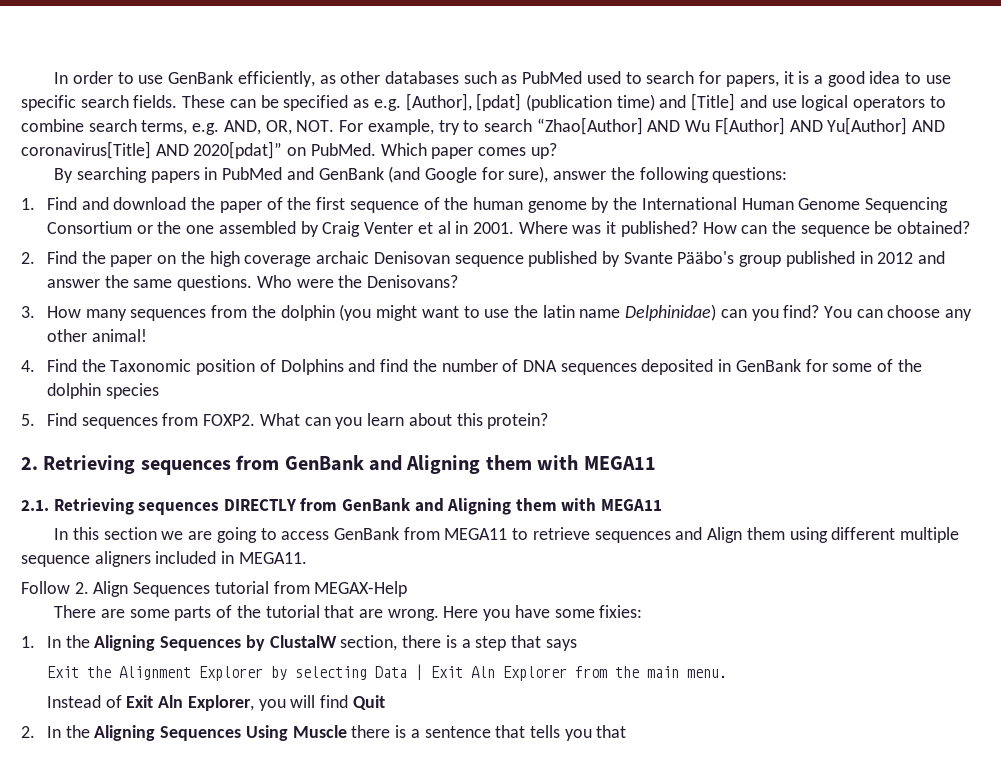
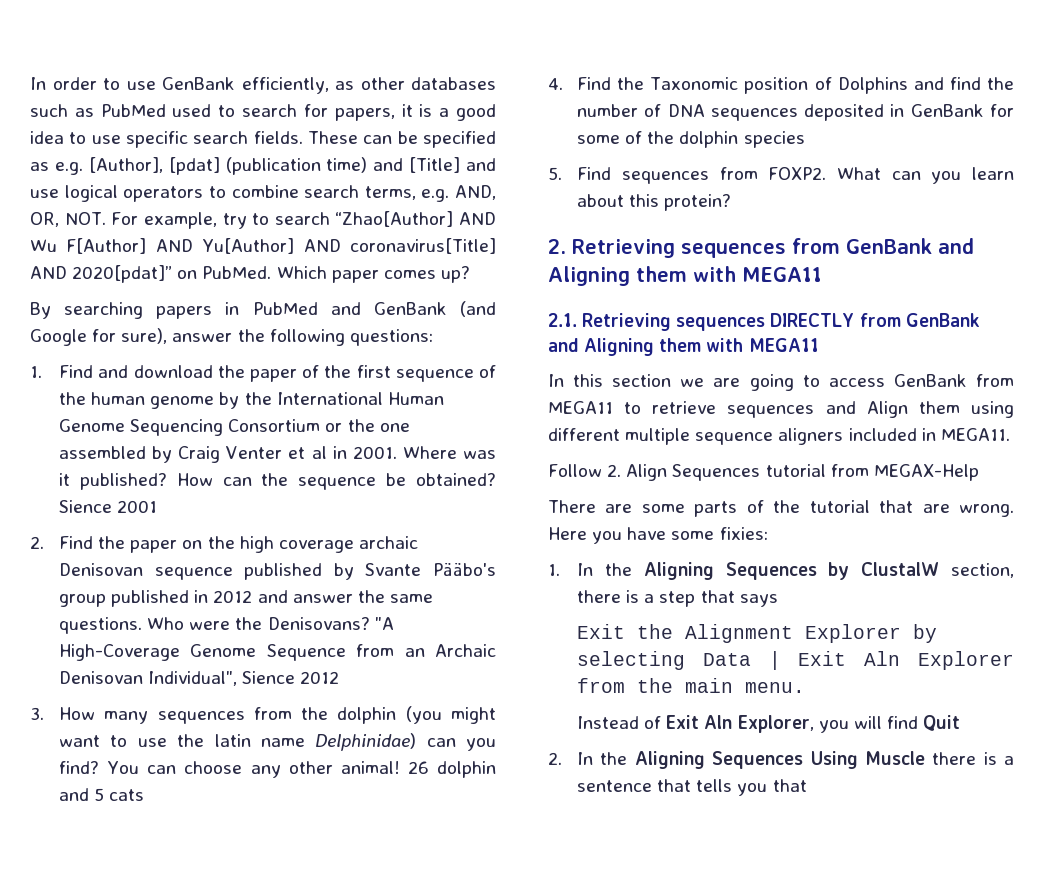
+ Sience 2001
+ "A High-Coverage Genome Sequence from an Archaic Denisovan Individual", Sience 2012
+ 26 dolphin and 5 cats

